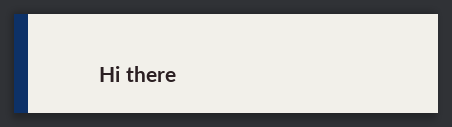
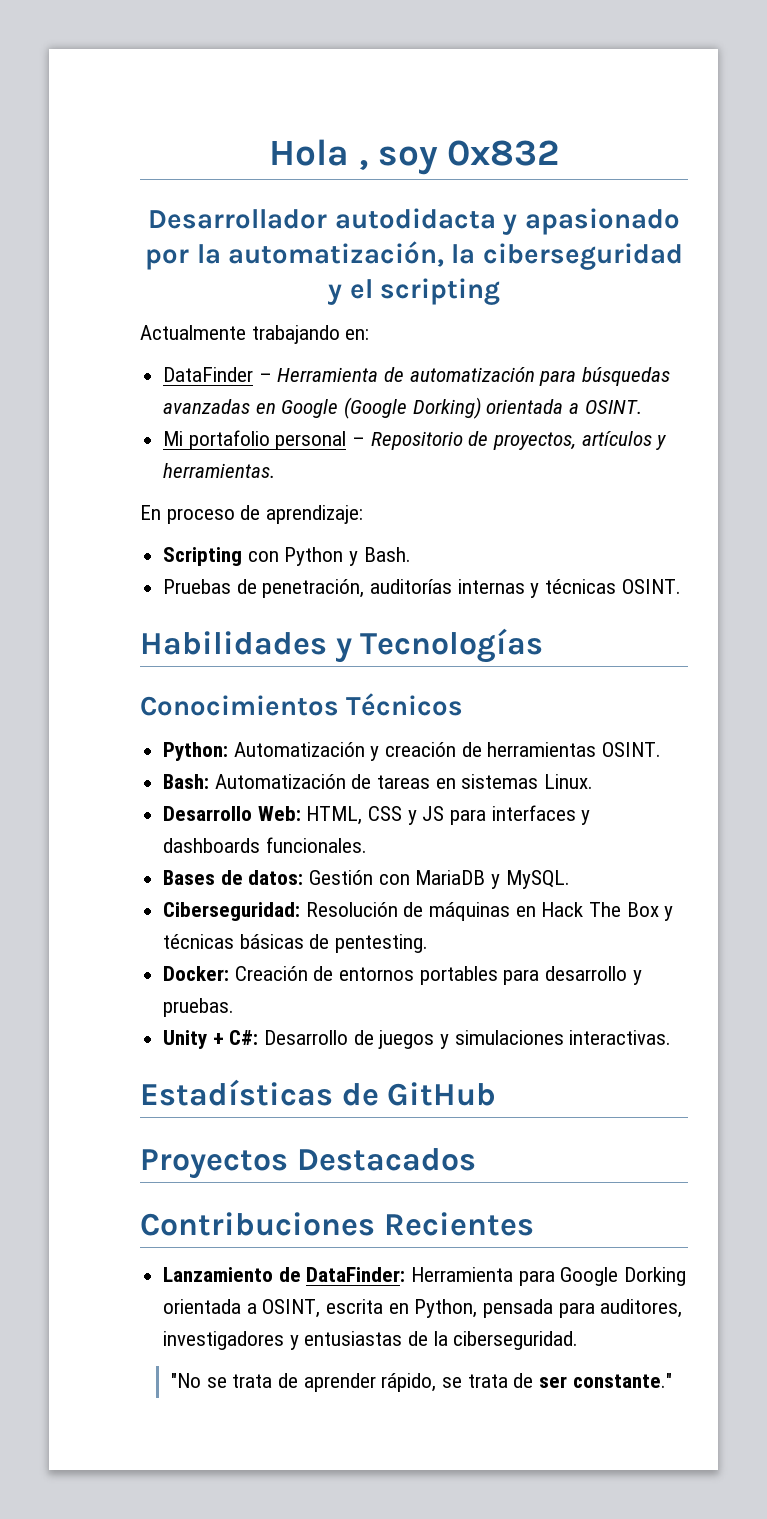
- Hi there
+ Hola , soy 0x832
+ Desarrollador autodidacta y apasionado por la automatización, la ciberseguridad y el scripting
+ Actualmente trabajando en:
+ DataFinder – Herramienta de automatización para búsquedas avanzadas en Google (Google Dorking) orientada a OSINT.
+ Mi portafolio personal – Repositorio de proyectos, artículos y herramientas.
+ En proceso de aprendizaje:
+ Scripting con Python y Bash.
+ Pruebas de penetración, auditorías internas y técnicas OSINT.
+ Habilidades y Tecnologías
+ Conocimientos Técnicos
+ Python: Automatización y creación de herramientas OSINT.
+ Bash: Automatización de tareas en sistemas Linux.
+ Desarrollo Web: HTML, CSS y JS para interfaces y dashboards funcionales.
+ Bases de datos: Gestión con MariaDB y MySQL.
+ Ciberseguridad: Resolución de máquinas en Hack The Box y técnicas básicas de pentesting.
+ Docker: Creación de entornos portables para desarrollo y pruebas.
+ Unity + C#: Desarrollo de juegos y simulaciones interactivas.
+ Estadísticas de GitHub
+ Proyectos Destacados
+ Contribuciones Recientes
+ Lanzamiento de DataFinder: Herramienta para Google Dorking orientada a OSINT, escrita en Python, pensada para auditores, investigadores y entusiastas de la ciberseguridad.
+ "No se trata de aprender rápido, se trata de ser constante."

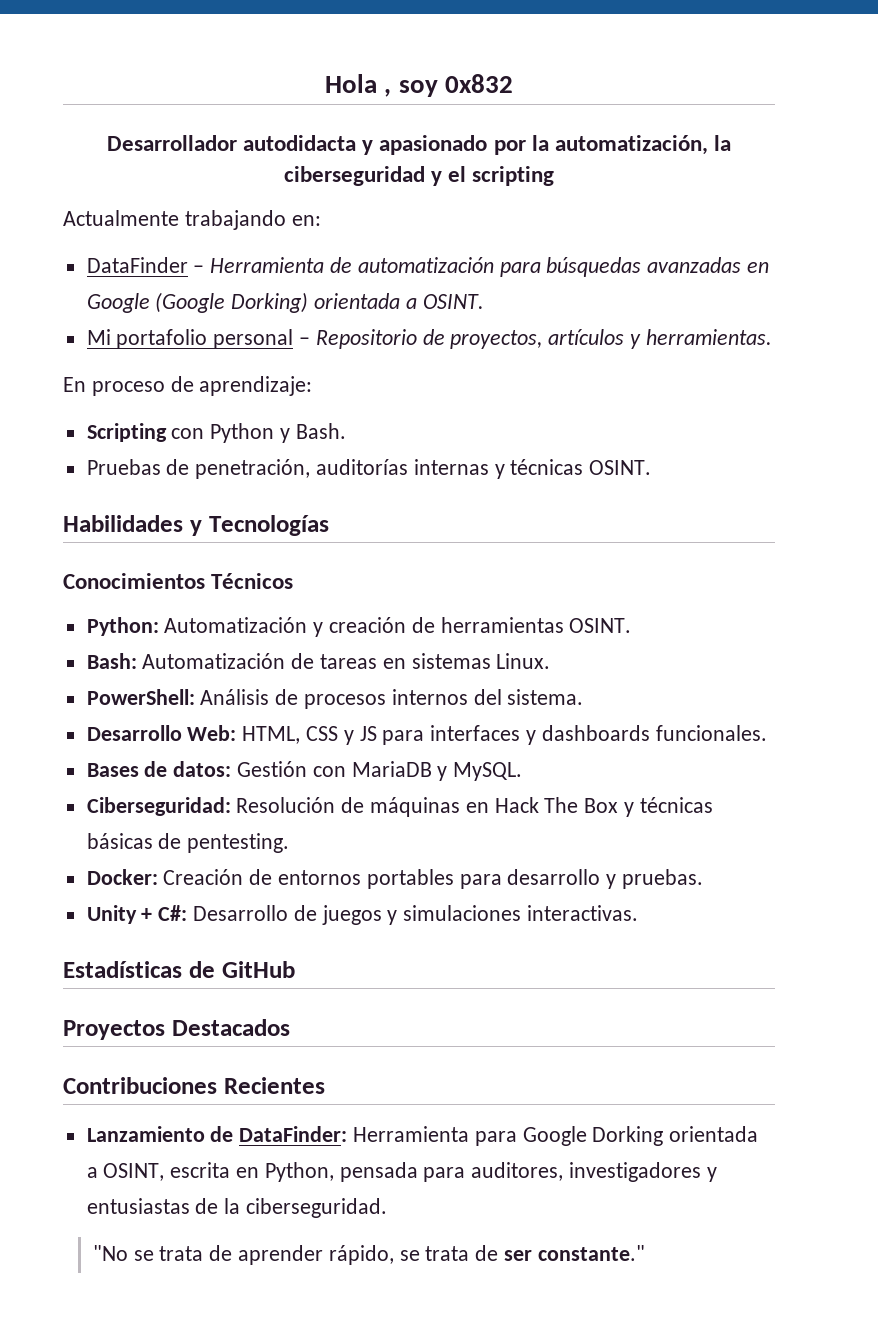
+ PowerShell: Análisis de procesos internos del sistema.

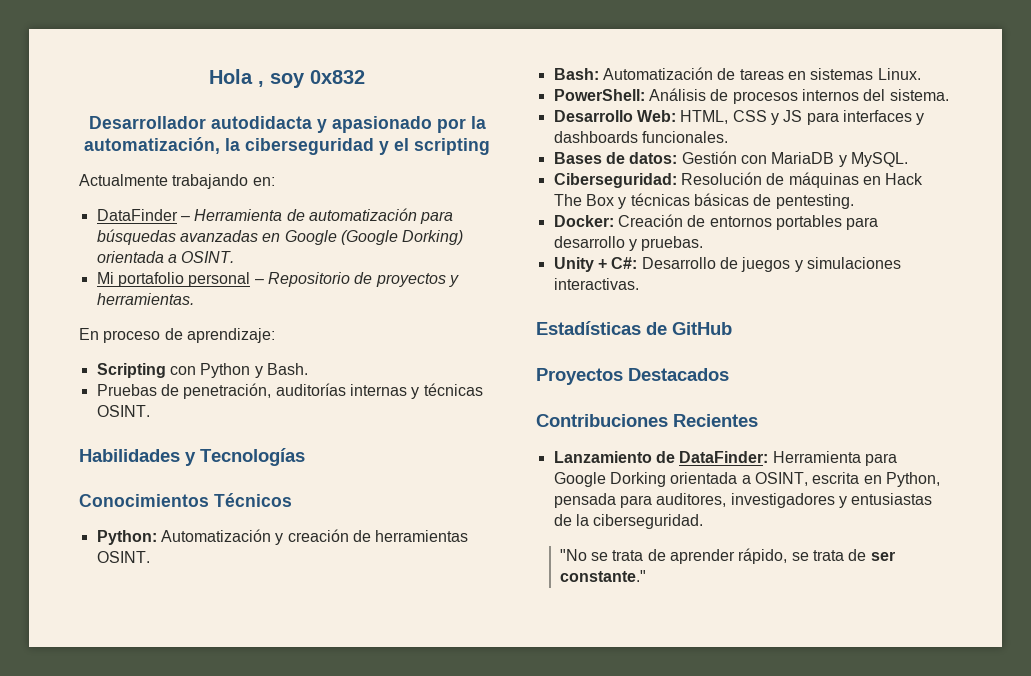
- Mi portafolio personal – Repositorio de proyectos, artículos y herramientas.
+ Mi portafolio personal – Repositorio de proyectos y herramientas.

